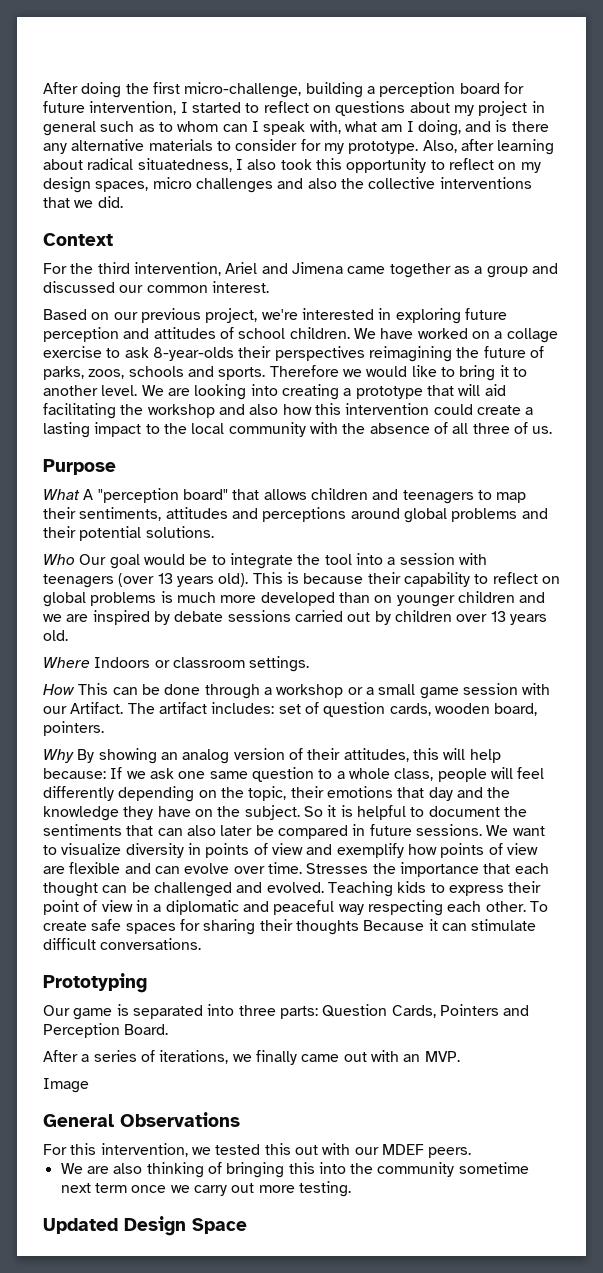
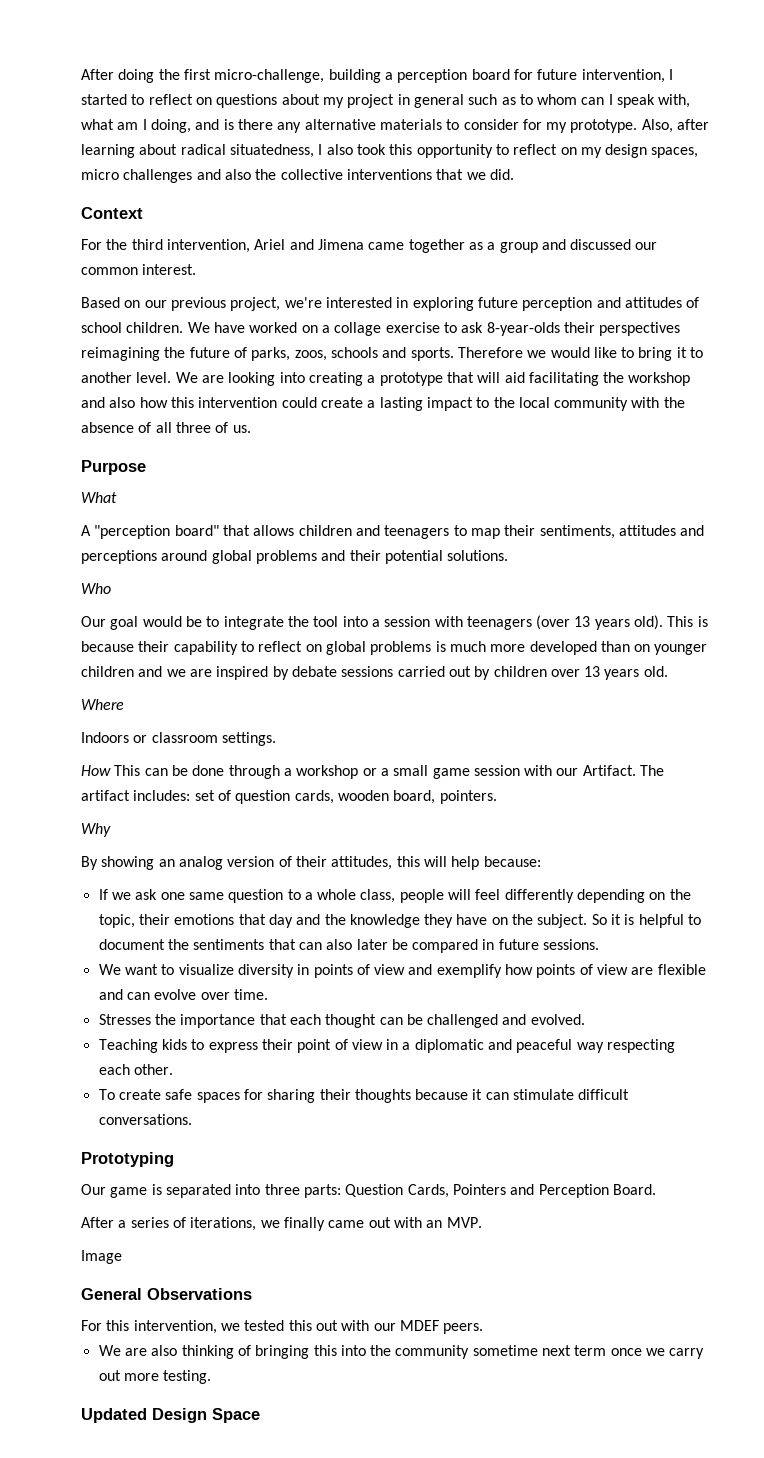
- What A "perception board" that allows children and teenagers to map their sentiments, attitudes and perceptions around global problems and their potential solutions.
+ What
+ A "perception board" that allows children and teenagers to map their sentiments, attitudes and perceptions around global problems and their potential solutions.
- Who Our goal would be to integrate the tool into a session with teenagers (over 13 years old).
+ Who
+ Our goal would be to integrate the tool into a session with teenagers (over 13 years old).
- Where Indoors or classroom settings.
+ Where
+ Indoors or classroom settings.
- Why By showing an analog version of their attitudes, this will help because: If we ask one same question to a whole class, people will feel differently depending on the topic, their emotions that day and the knowledge they have on the subject.
+ Why
+ By showing an analog version of their attitudes, this will help because:
+ If we ask one same question to a whole class, people will feel differently depending on the topic, their emotions that day and the knowledge they have on the subject.
- So it is helpful to document the sentiments that can also later be compared in future sessions. We want to visualize diversity in points of view and exemplify how points of view are flexible and can evolve over time. Stresses the importance that each thought can be challenged and evolved. Teaching kids to express their point of view in a diplomatic and peaceful way respecting each other. To create safe spaces for sharing their thoughts Because it can stimulate difficult conversations.
+ So it is helpful to document the sentiments that can also later be compared in future sessions.
+ We want to visualize diversity in points of view and exemplify how points of view are flexible and can evolve over time.
+ Stresses the importance that each thought can be challenged and evolved.
+ Teaching kids to express their point of view in a diplomatic and peaceful way respecting each other.
+ To create safe spaces for sharing their thoughts because it can stimulate difficult conversations.

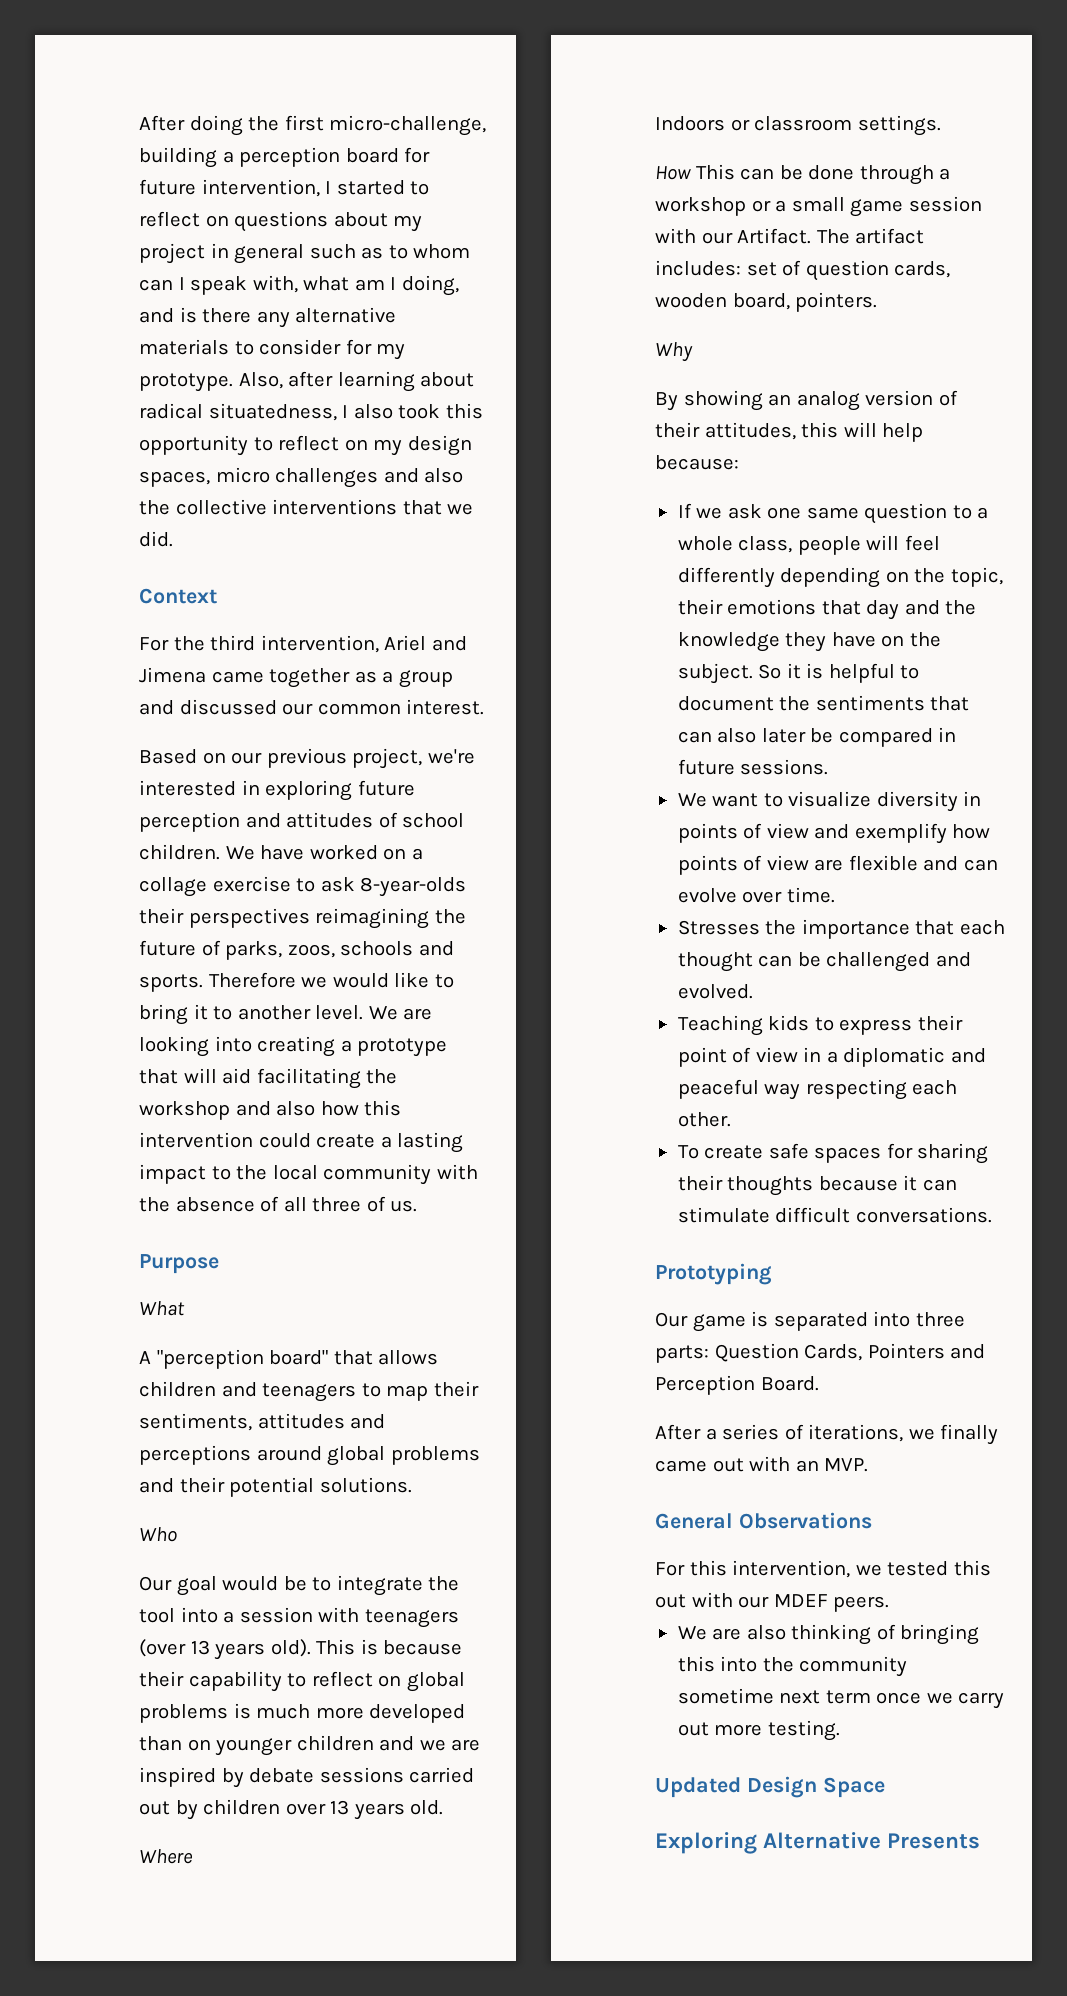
- Image
+ Exploring Alternative Presents

